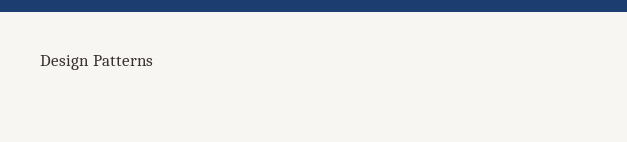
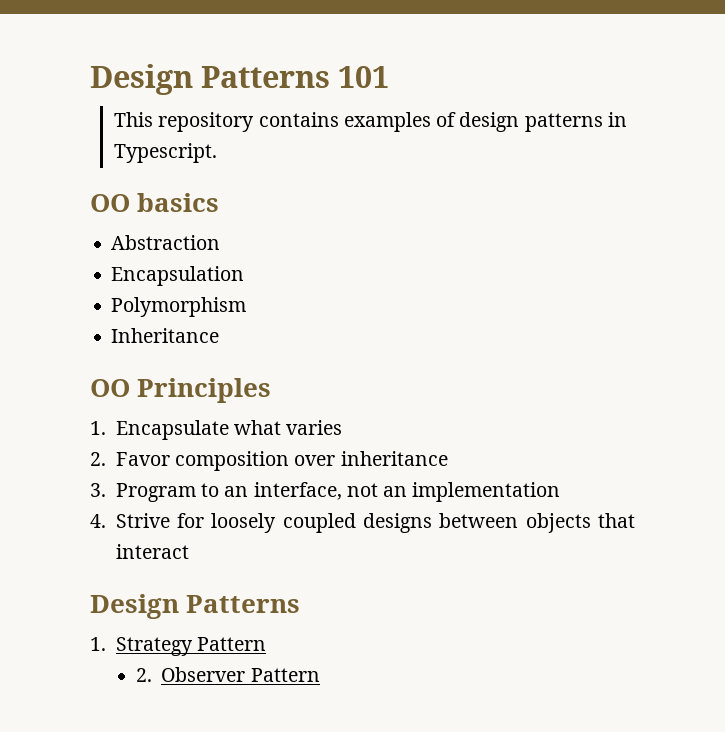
+ Design Patterns 101
+ This repository contains examples of design patterns in Typescript.
+ OO basics
+ Abstraction
+ Encapsulation
+ Polymorphism
+ Inheritance
+ OO Principles
+ 1. Encapsulate what varies
+ 2. Favor composition over inheritance
+ 3. Program to an interface, not an implementation
+ 4. Strive for loosely coupled designs between objects that interact
  Design Patterns
+ 1. Strategy Pattern
+ 2. Observer Pattern

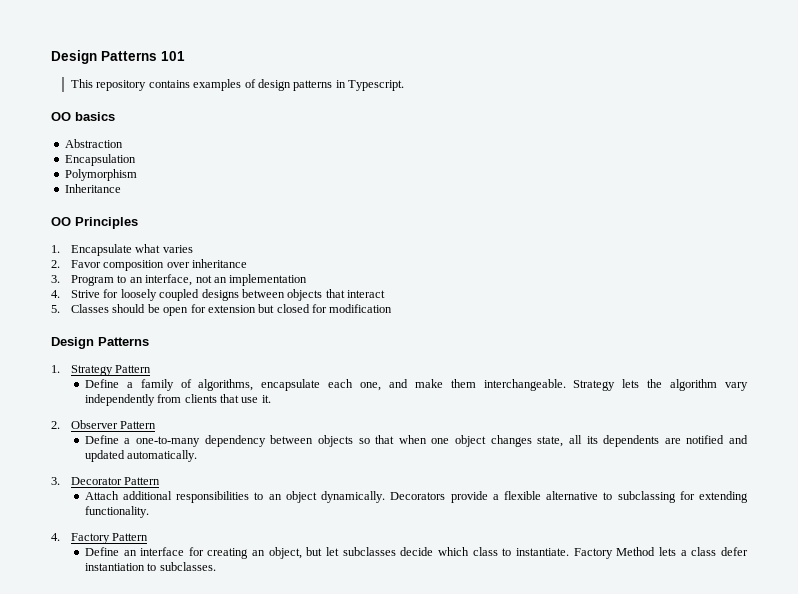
+ 5. Classes should be open for extension but closed for modification
+ Define a family of algorithms, encapsulate each one, and make them interchangeable. Strategy lets the algorithm vary independently from clients that use it.
  2. Observer Pattern
+ Define a one-to-many dependency between objects so that when one object changes state, all its dependents are notified and updated automatically.
+ 3. Decorator Pattern
+ Attach additional responsibilities to an object dynamically. Decorators provide a flexible alternative to subclassing for extending functionality.
+ 4. Factory Pattern
+ Define an interface for creating an object, but let subclasses decide which class to instantiate. Factory Method lets a class defer instantiation to subclasses.

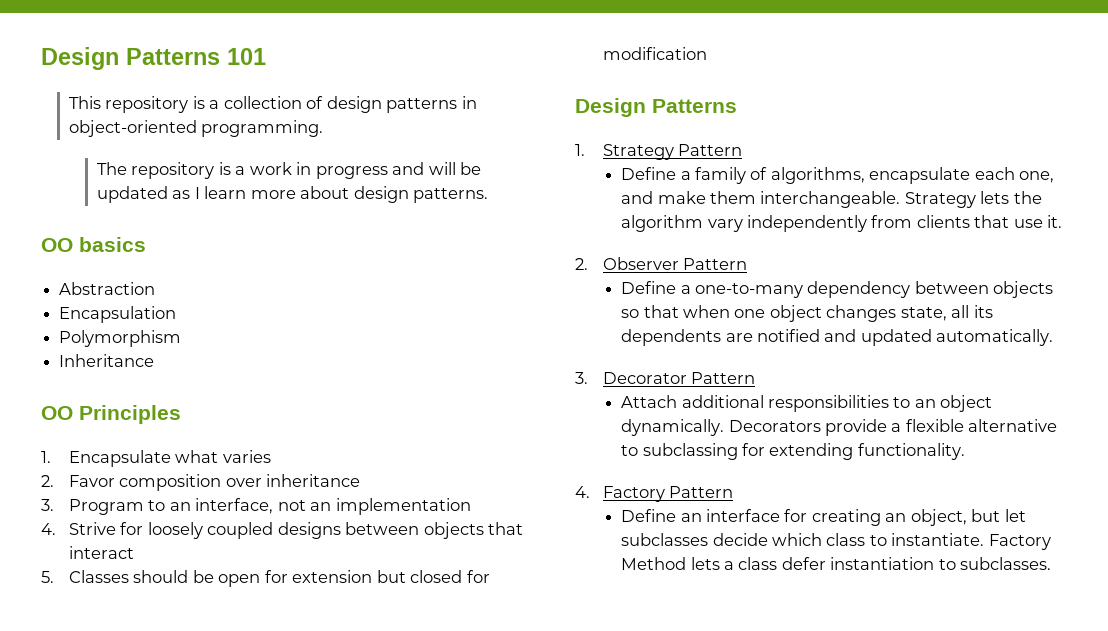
- This repository contains examples of design patterns in Typescript.
+ This repository is a collection of design patterns in object-oriented programming.
+ The repository is a work in progress and will be updated as I learn more about design patterns.

